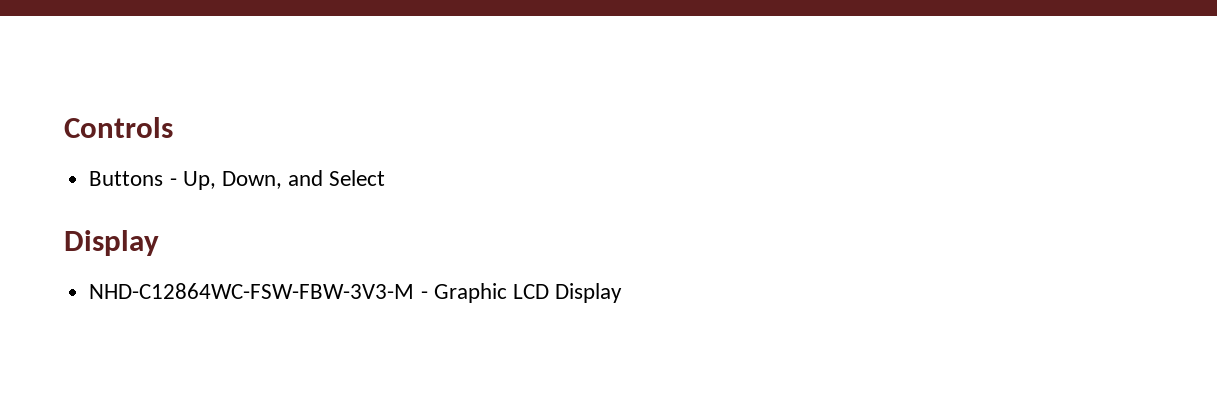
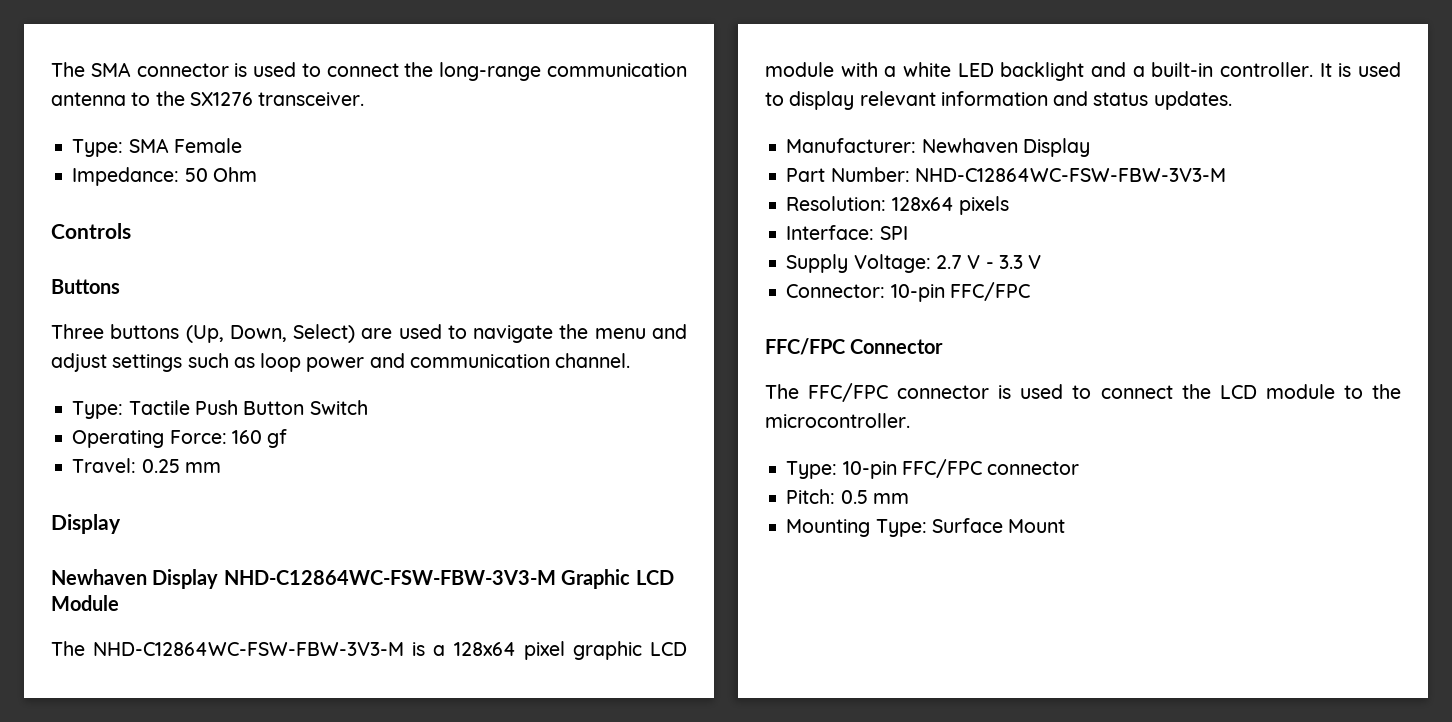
+ The SMA connector is used to connect the long-range communication antenna to the SX1276 transceiver.
+ Type: SMA Female
+ Impedance: 50 Ohm
  Controls
- Buttons - Up, Down, and Select
+ Buttons
+ Three buttons (Up, Down, Select) are used to navigate the menu and adjust settings such as loop power and communication channel.
+ Type: Tactile Push Button Switch
+ Operating Force: 160 gf
+ Travel: 0.25 mm
  Display
- NHD-C12864WC-FSW-FBW-3V3-M - Graphic LCD Display
+ Newhaven Display NHD-C12864WC-FSW-FBW-3V3-M Graphic LCD Module
+ The NHD-C12864WC-FSW-FBW-3V3-M is a 128x64 pixel graphic LCD module with a white LED backlight and a built-in controller. It is used to display relevant information and status updates.
+ Manufacturer: Newhaven Display
+ Part Number: NHD-C12864WC-FSW-FBW-3V3-M
+ Resolution: 128x64 pixels
+ Interface: SPI
+ Supply Voltage: 2.7 V - 3.3 V
+ Connector: 10-pin FFC/FPC
+ FFC/FPC Connector
+ The FFC/FPC connector is used to connect the LCD module to the microcontroller.
+ Type: 10-pin FFC/FPC connector
+ Pitch: 0.5 mm
+ Mounting Type: Surface Mount

